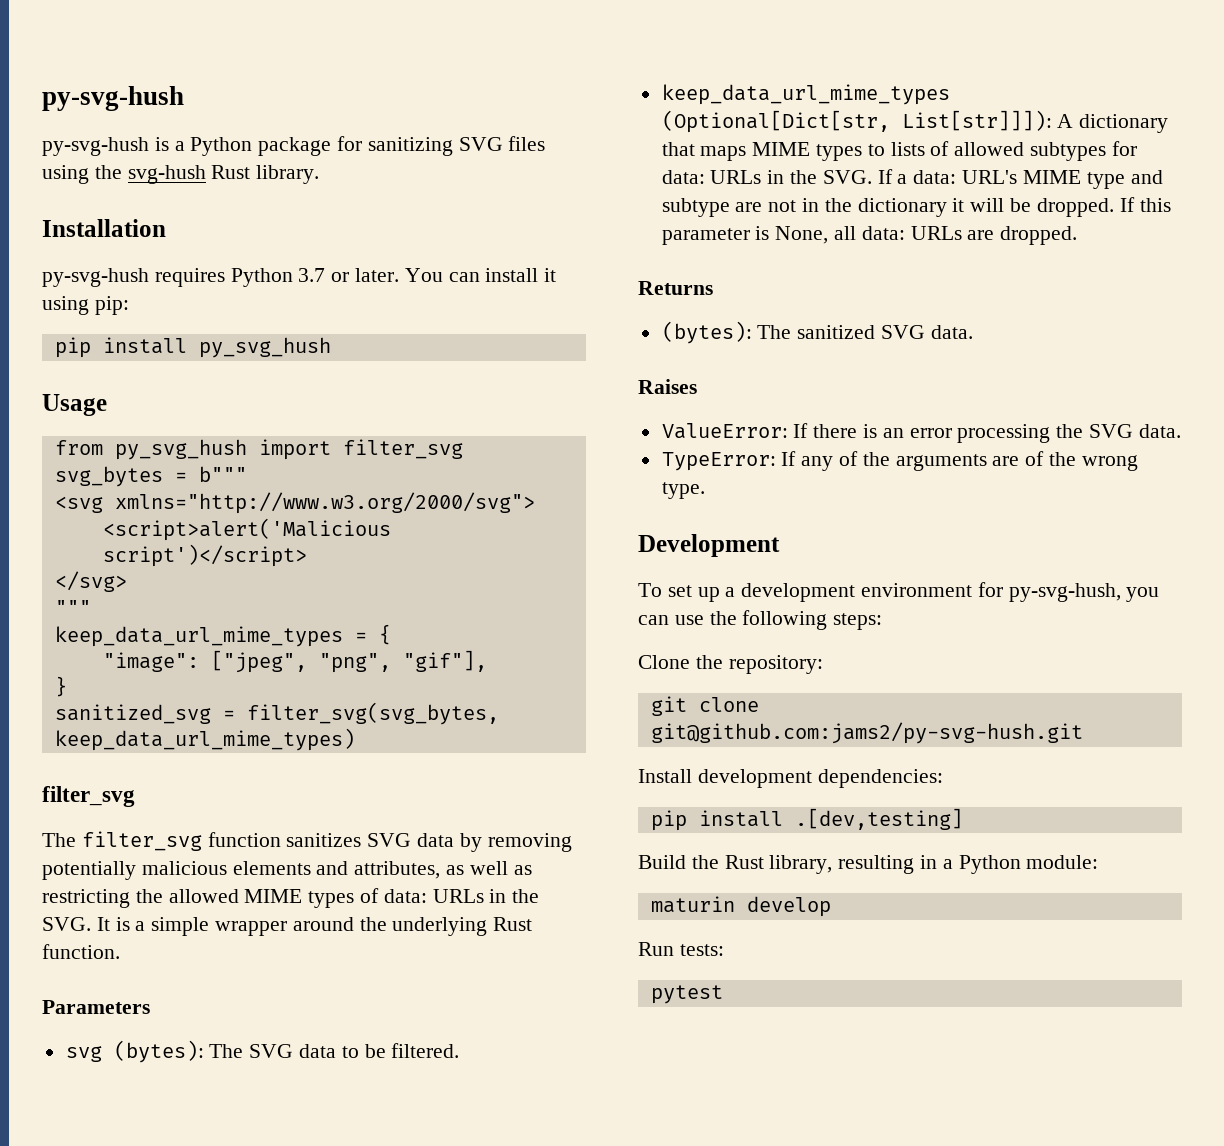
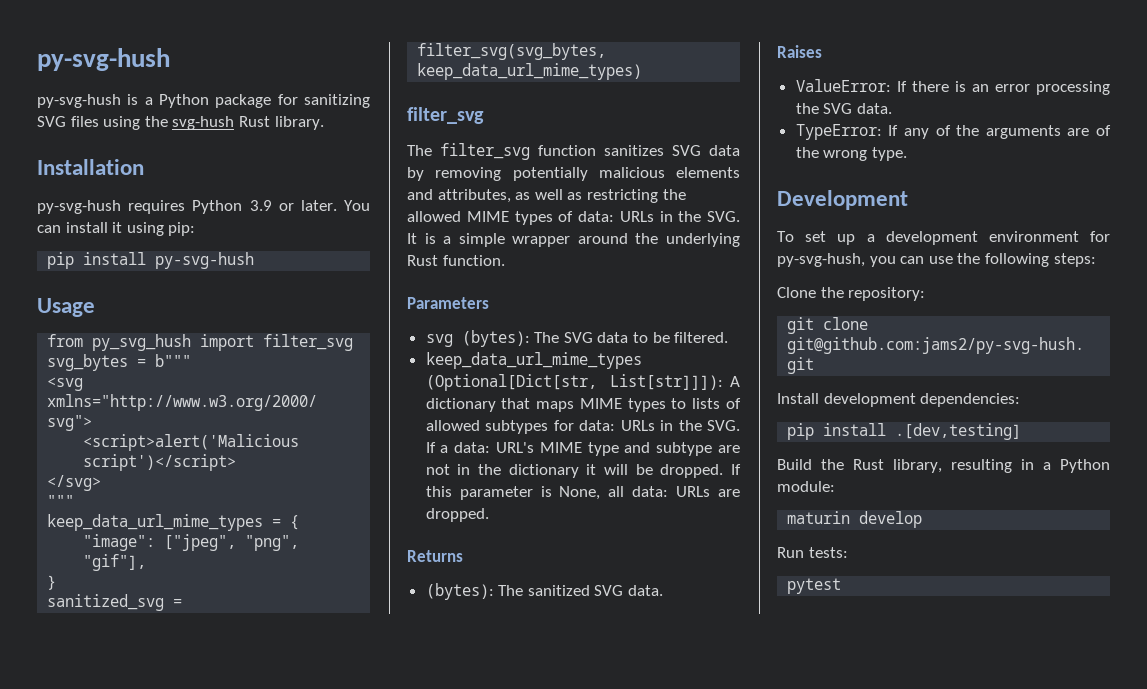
- py-svg-hush requires Python 3.7 or later.
+ py-svg-hush requires Python 3.9 or later.
- pip install py_svg_hush
+ pip install py-svg-hush

